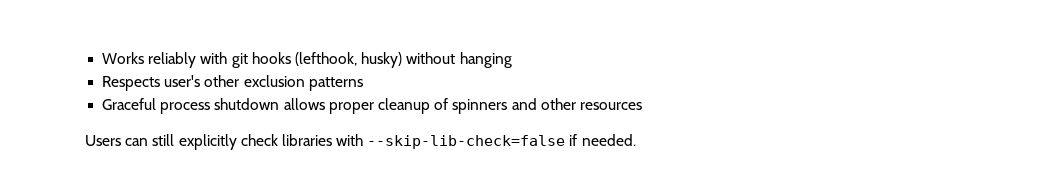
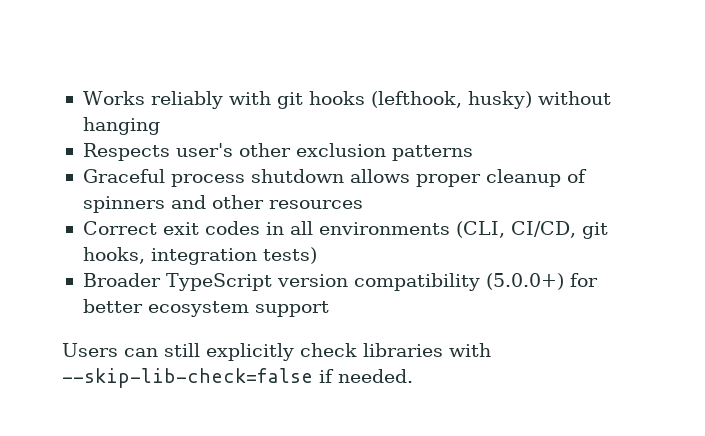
+ Correct exit codes in all environments (CLI, CI/CD, git hooks, integration tests)
+ Broader TypeScript version compatibility (5.0.0+) for better ecosystem support

